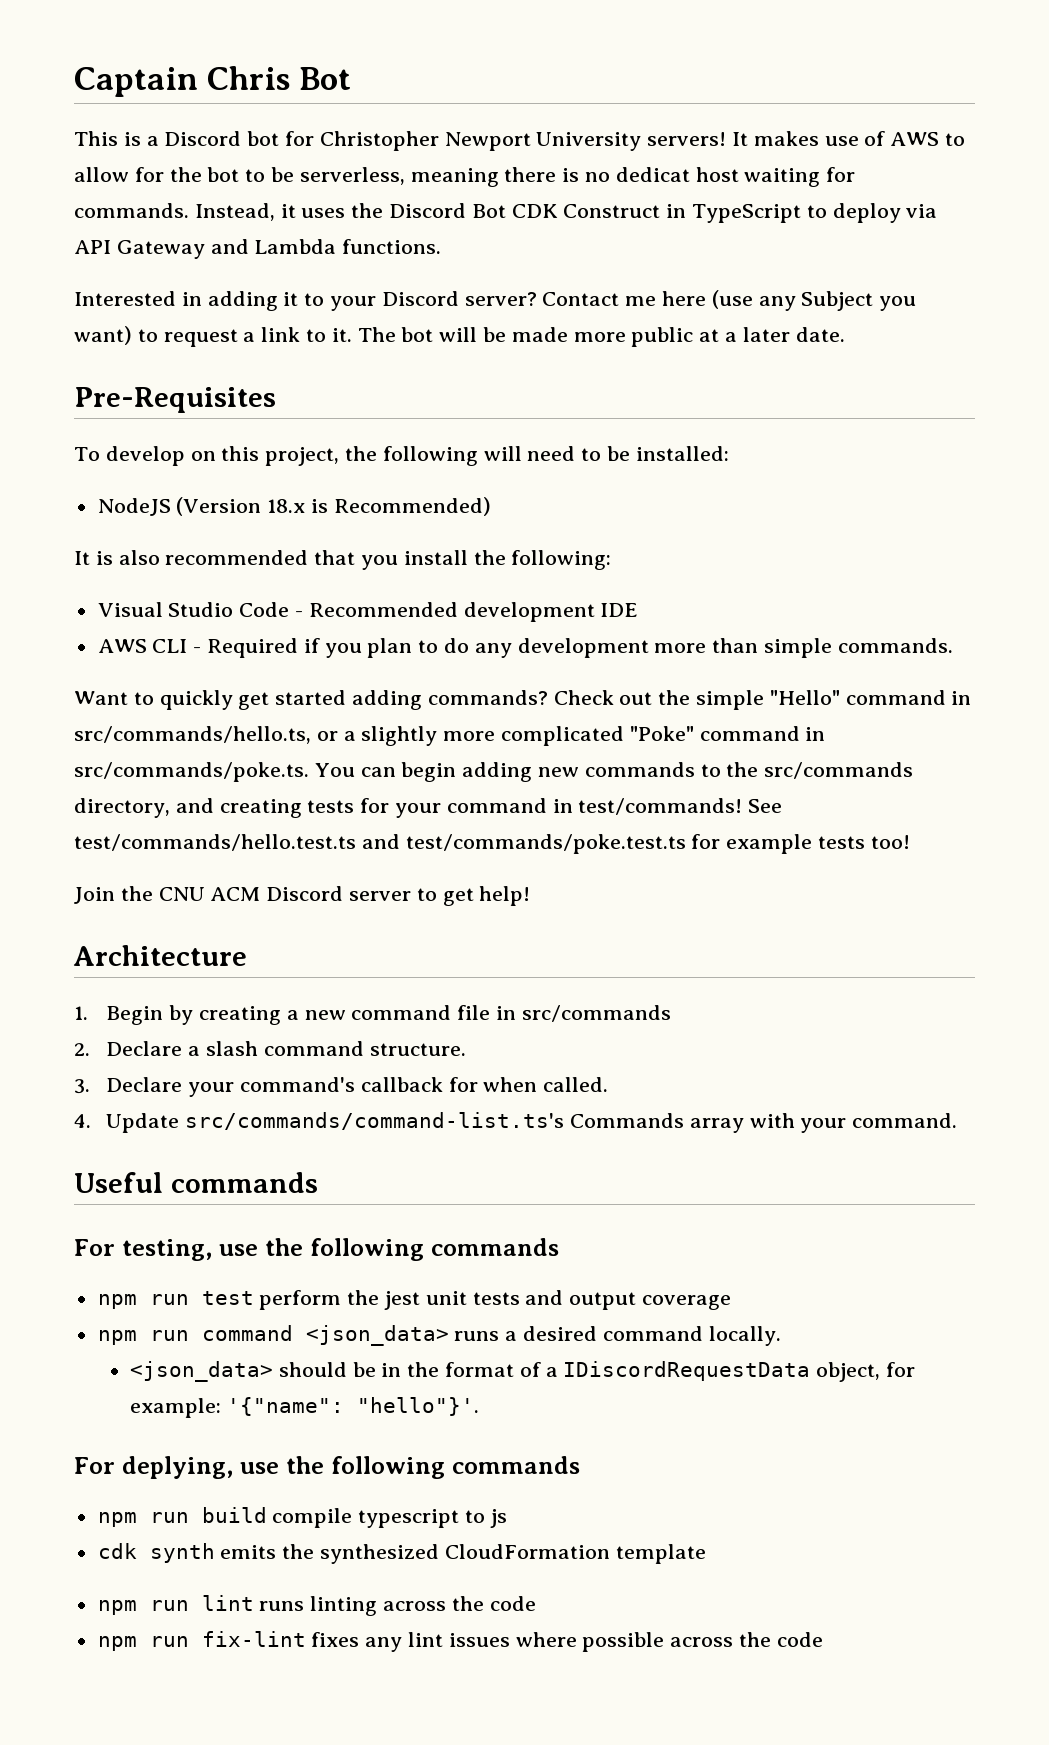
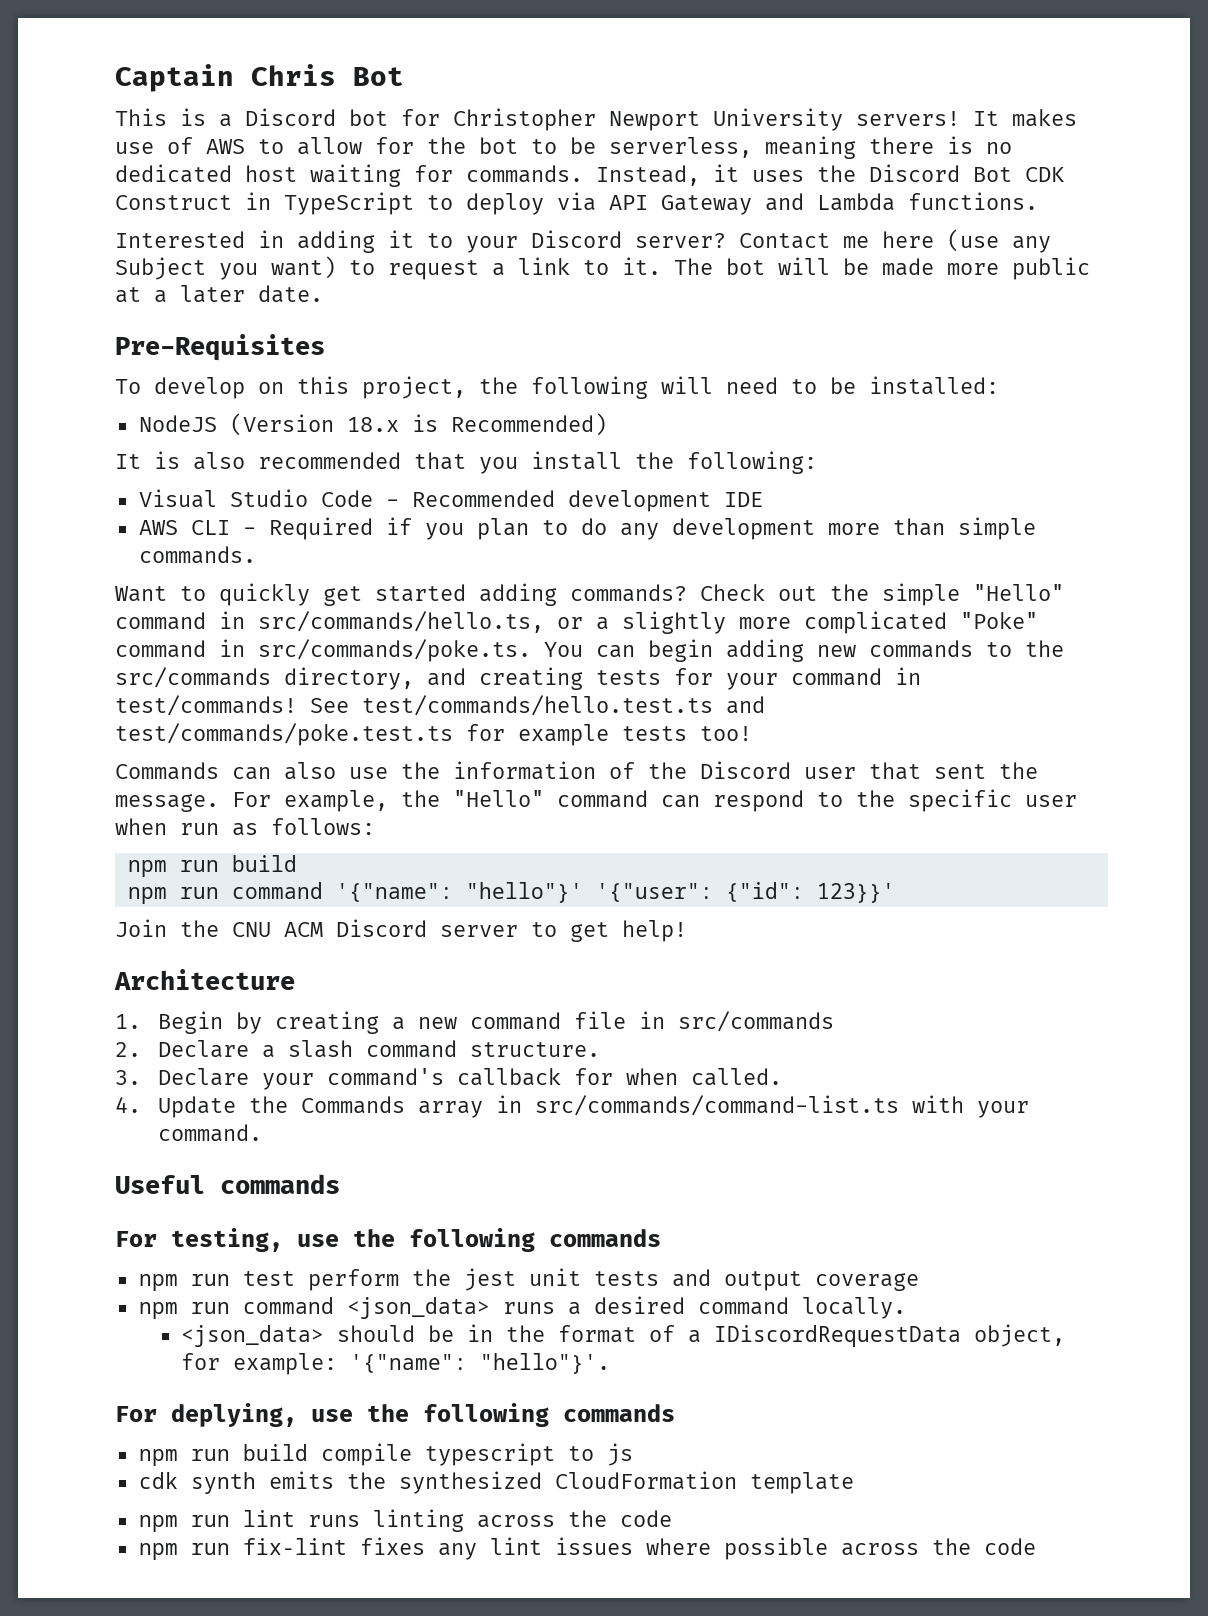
- It makes use of AWS to allow for the bot to be serverless, meaning there is no dedicat host waiting for commands.
+ It makes use of AWS to allow for the bot to be serverless, meaning there is no dedicated host waiting for commands.
+ Commands can also use the information of the Discord user that sent the message. For example, the "Hello" command can respond to the specific user when run as follows:
+ npm run build
+ npm run command '{"name": "hello"}' '{"user": {"id": 123}}'
- 4. Update src/commands/command-list.ts's Commands array with your command.
+ 4. Update the Commands array in src/commands/command-list.ts with your command.

